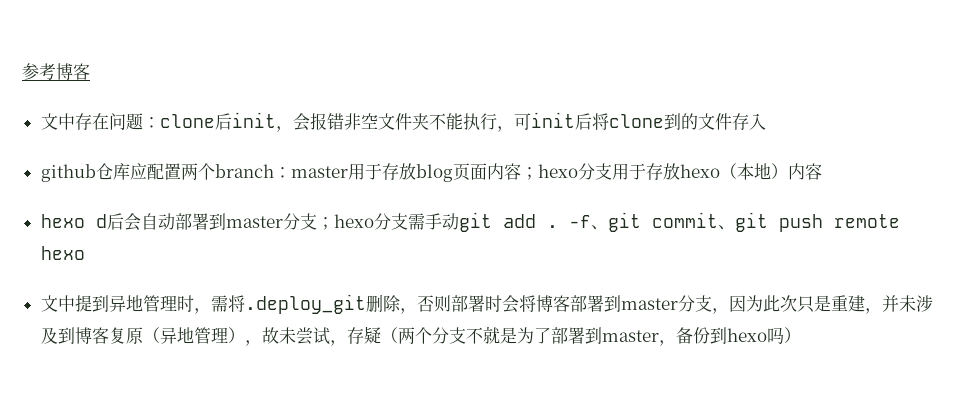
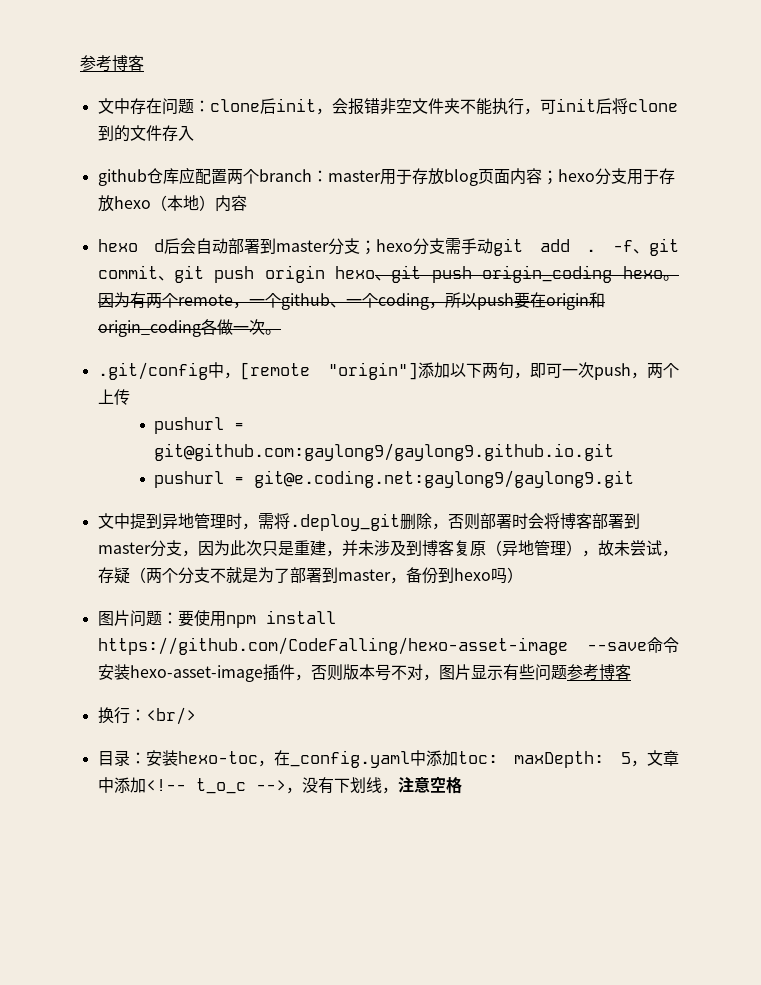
- -f、git commit、git push remote hexo
+ -f、git commit、git push origin hexo、git push origin_coding hexo。因为有两个remote，一个github、一个coding，所以push要在origin和origin_coding各做一次。
+ .git/config中，[remote "origin"]添加以下两句，即可一次push，两个上传
+ pushurl = git@github.com:gaylong9/gaylong9.github.io.git
+ pushurl = git@e.coding.net:gaylong9/gaylong9.git
+ 图片问题：要使用npm install https://github.com/CodeFalling/hexo-asset-image --save命令安装hexo-asset-image插件，否则版本号不对，图片显示有些问题参考博客
+ 换行：<br/>
+ 目录：安装hexo-toc，在_config.yaml中添加toc: maxDepth: 5，文章中添加<!-- t_o_c -->，没有下划线，注意空格

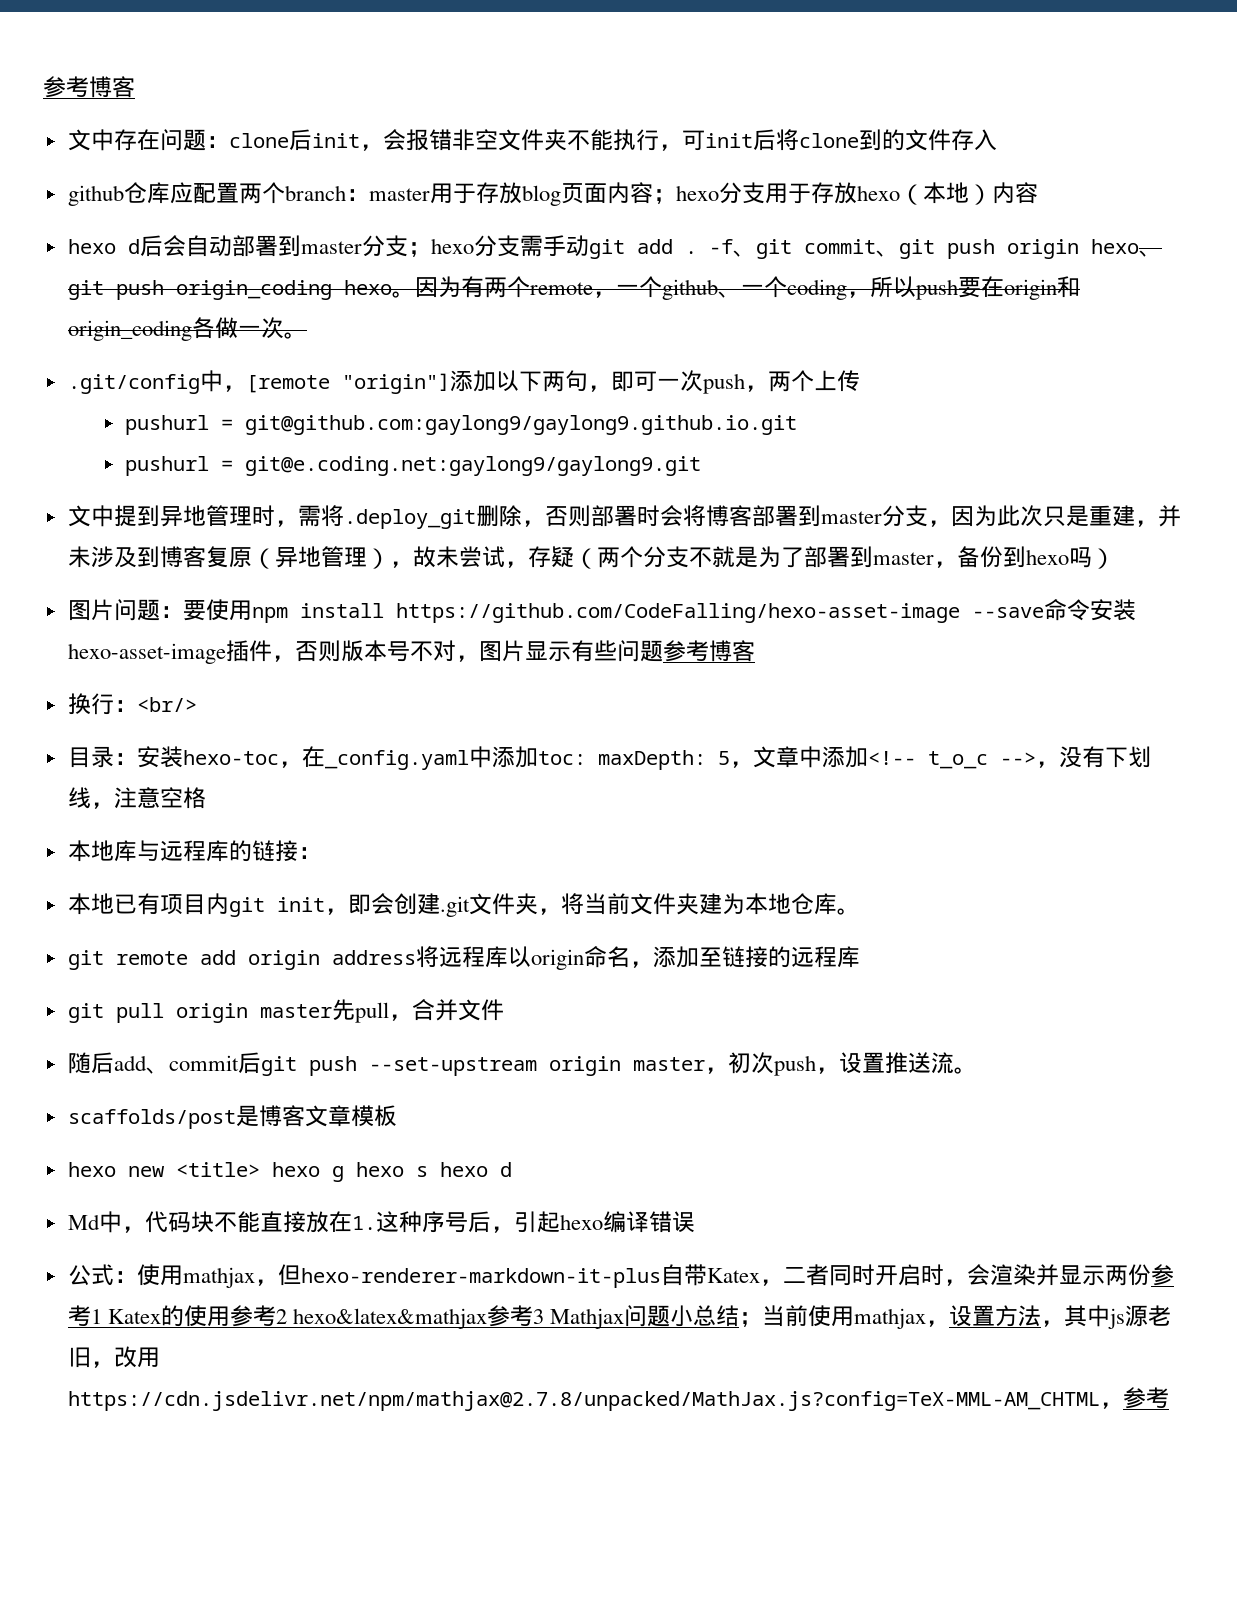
+ 本地库与远程库的链接：
+ 本地已有项目内git init，即会创建.git文件夹，将当前文件夹建为本地仓库。
+ git remote add origin address将远程库以origin命名，添加至链接的远程库
+ git pull origin master先pull，合并文件
+ 随后add、commit后git push --set-upstream origin master，初次push，设置推送流。
+ scaffolds/post是博客文章模板
+ hexo new <title> hexo g hexo s hexo d
+ Md中，代码块不能直接放在1.这种序号后，引起hexo编译错误
+ 公式：使用mathjax，但hexo-renderer-markdown-it-plus自带Katex，二者同时开启时，会渲染并显示两份参考1 Katex的使用参考2 hexo&latex&mathjax参考3 Mathjax问题小总结；当前使用mathjax，设置方法，其中js源老旧，改用https://cdn.jsdelivr.net/npm/mathjax@2.7.8/unpacked/MathJax.js?config=TeX-MML-AM_CHTML，参考

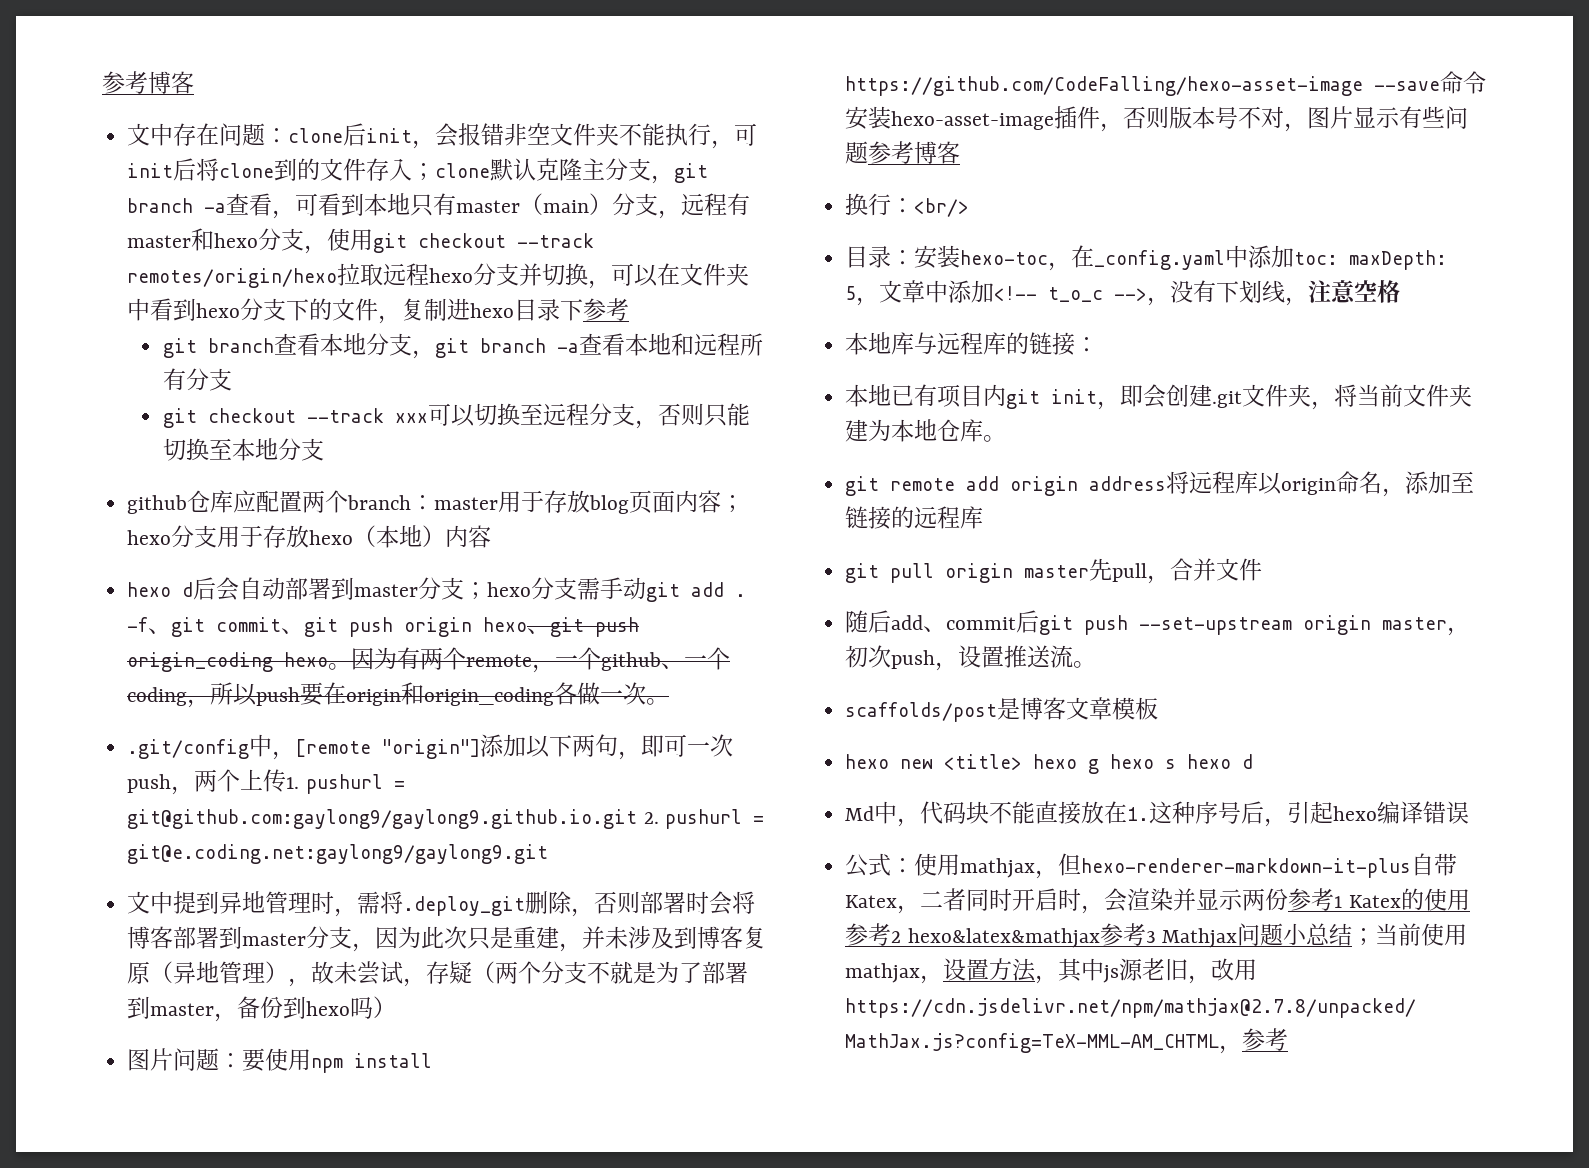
- 文中存在问题：clone后init，会报错非空文件夹不能执行，可init后将clone到的文件存入
+ 文中存在问题：clone后init，会报错非空文件夹不能执行，可init后将clone到的文件存入；clone默认克隆主分支，git branch -a查看，可看到本地只有master（main）分支，远程有master和hexo分支，使用git checkout --track remotes/origin/hexo拉取远程hexo分支并切换，可以在文件夹中看到hexo分支下的文件，复制进hexo目录下参考
+ git branch查看本地分支，git branch -a查看本地和远程所有分支
+ git checkout --track xxx可以切换至远程分支，否则只能切换至本地分支
- .git/config中，[remote "origin"]添加以下两句，即可一次push，两个上传
- pushurl = git@github.com:gaylong9/gaylong9.github.io.git
- pushurl = git@e.coding.net:gaylong9/gaylong9.git
+ .git/config中，[remote "origin"]添加以下两句，即可一次push，两个上传1. pushurl = git@github.com:gaylong9/gaylong9.github.io.git 2. pushurl = git@e.coding.net:gaylong9/gaylong9.git

